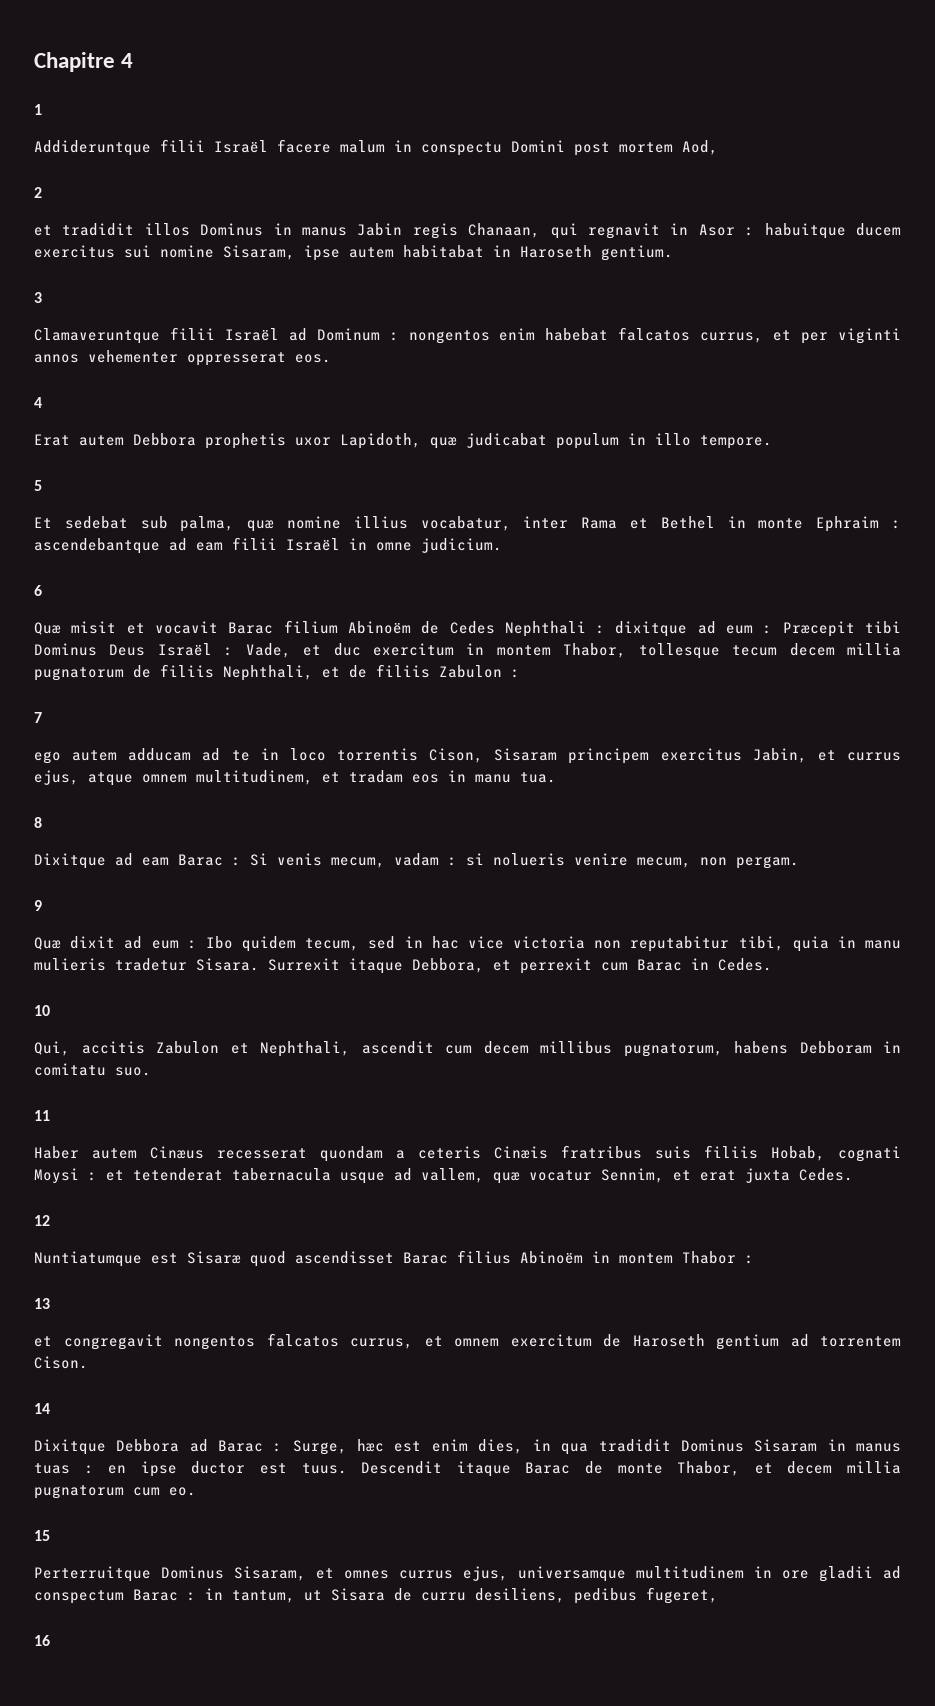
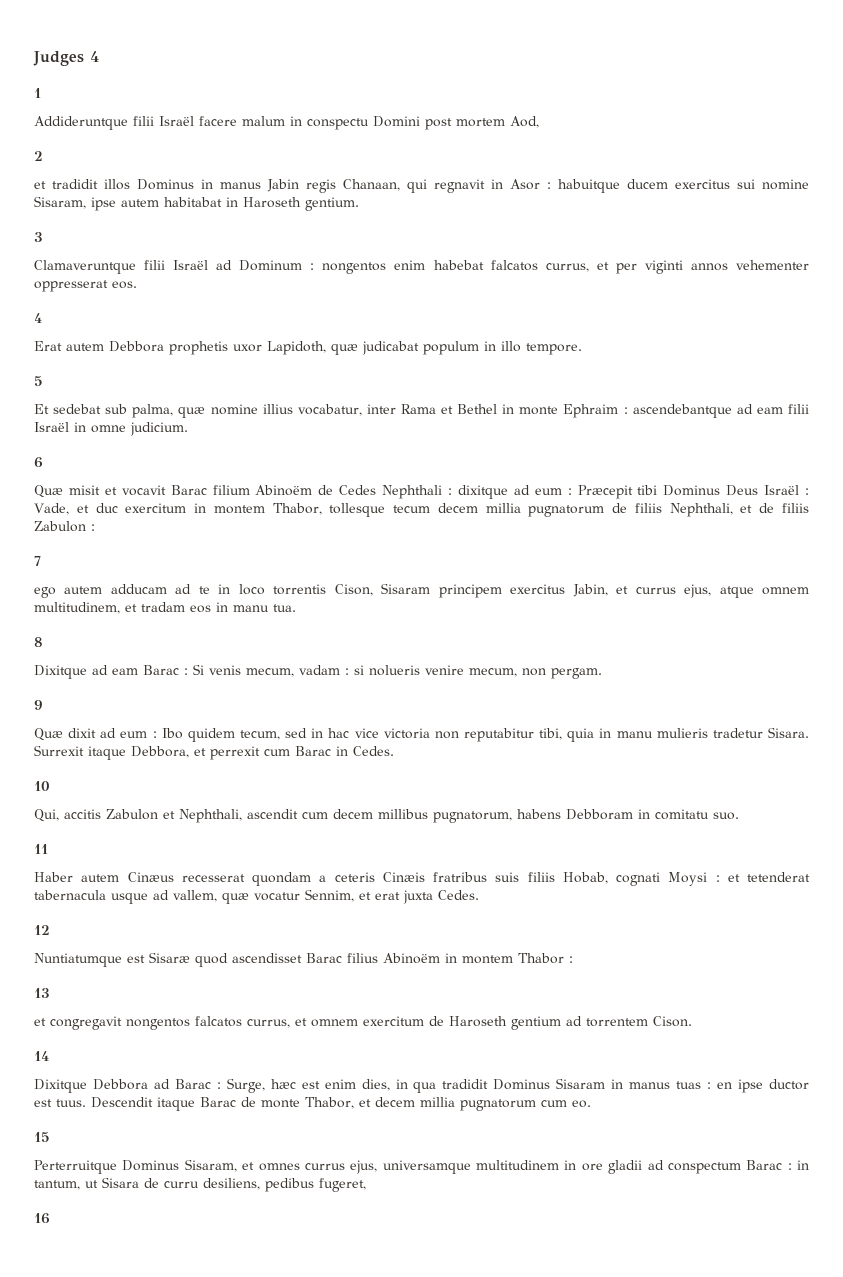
- Chapitre 4
+ Judges 4

